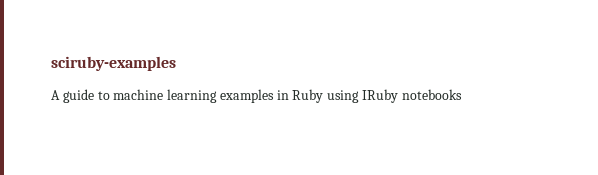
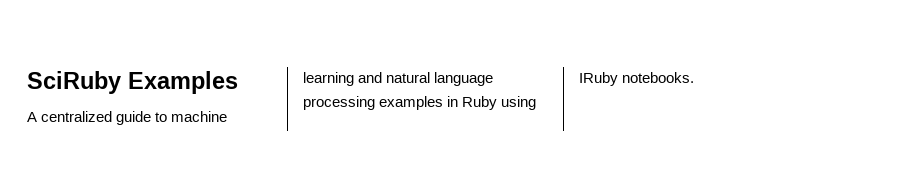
- sciruby-examples
+ SciRuby Examples
- A guide to machine learning examples in Ruby using IRuby notebooks
+ A centralized guide to machine learning and natural language processing examples in Ruby using IRuby notebooks.

